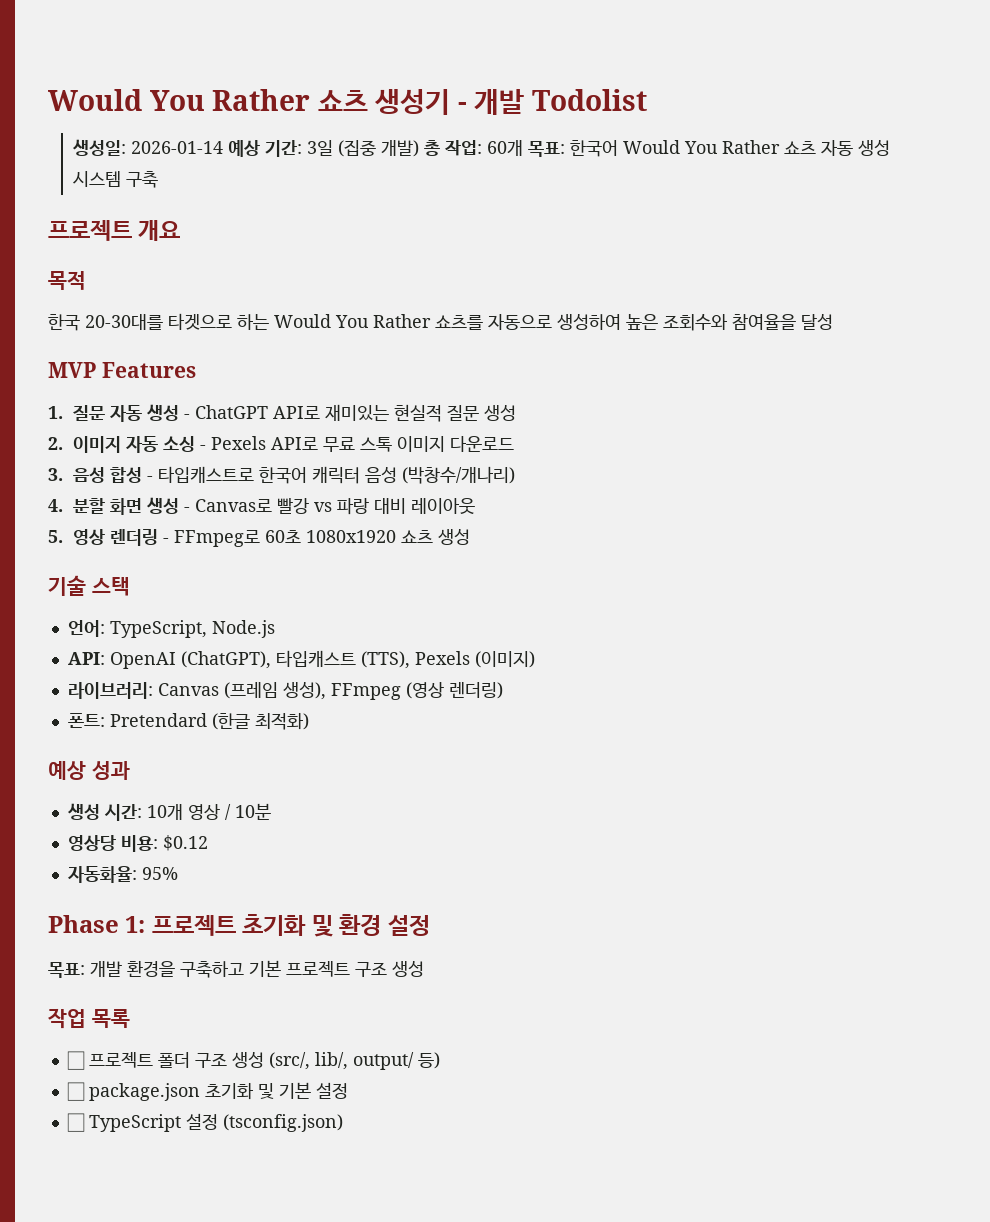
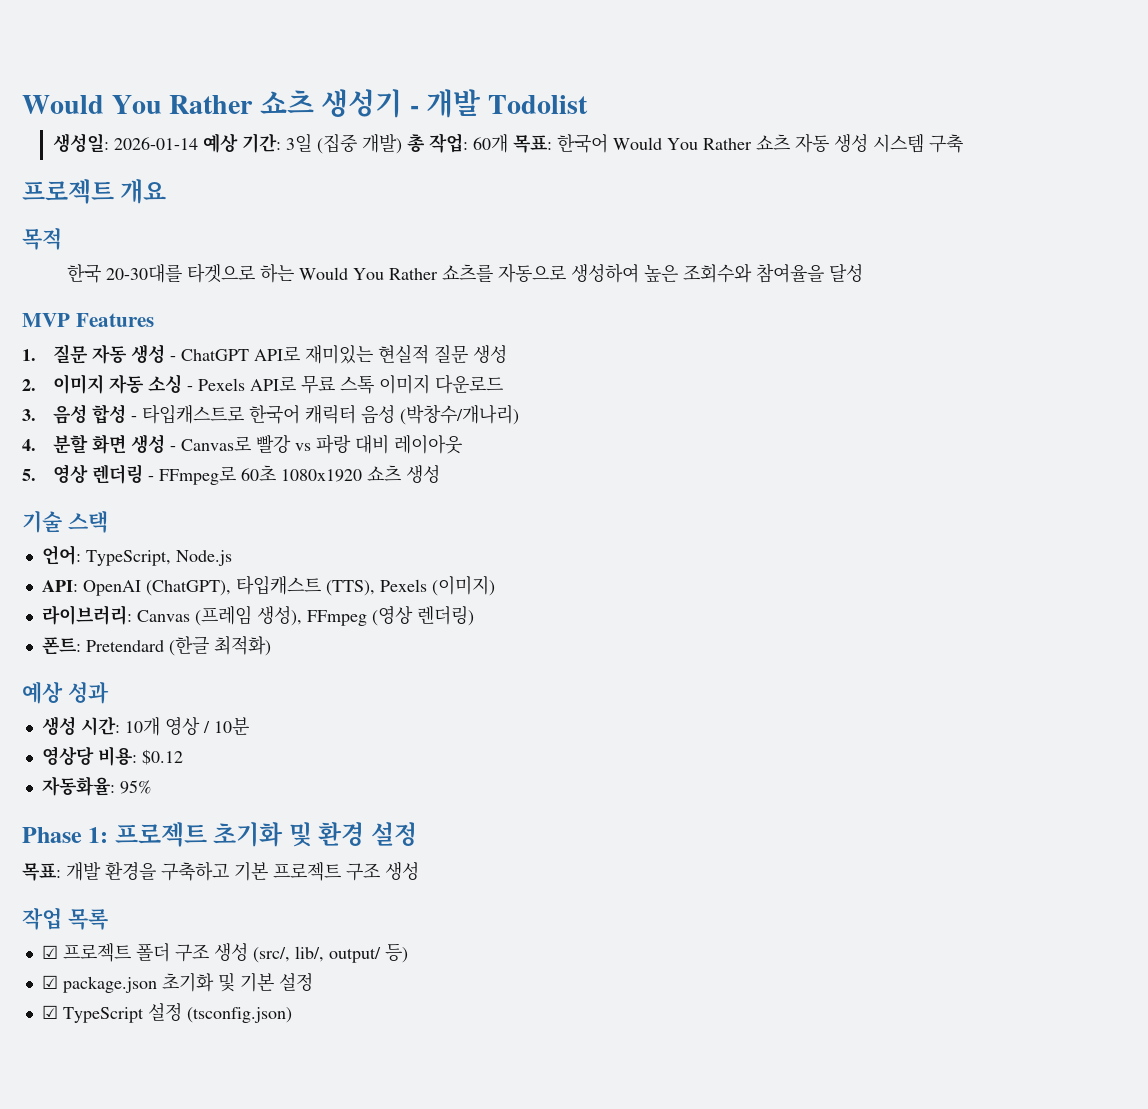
- ☐ 프로젝트 폴더 구조 생성 (src/, lib/, output/ 등)
+ ☑ 프로젝트 폴더 구조 생성 (src/, lib/, output/ 등)
- ☐ package.json 초기화 및 기본 설정
+ ☑ package.json 초기화 및 기본 설정
- ☐ TypeScript 설정 (tsconfig.json)
+ ☑ TypeScript 설정 (tsconfig.json)

